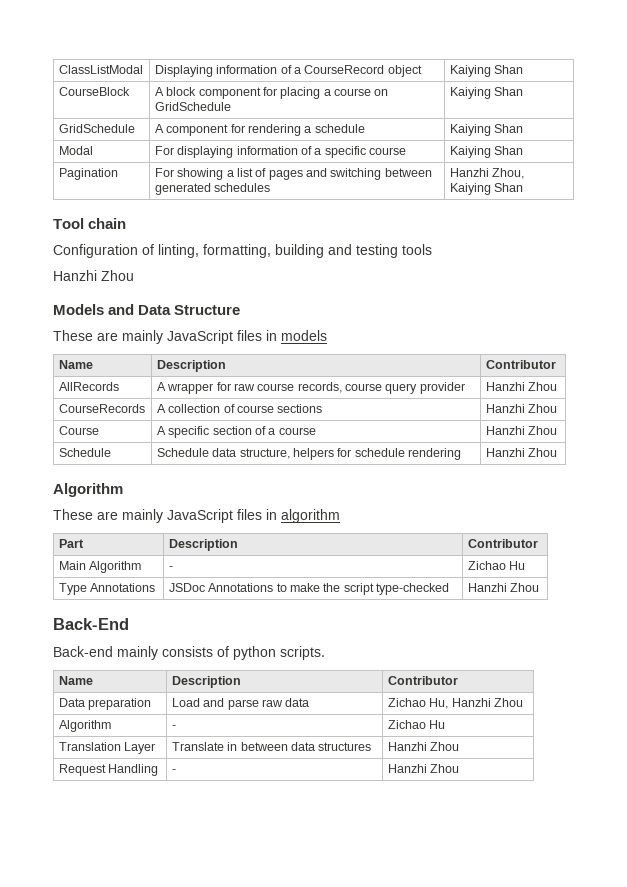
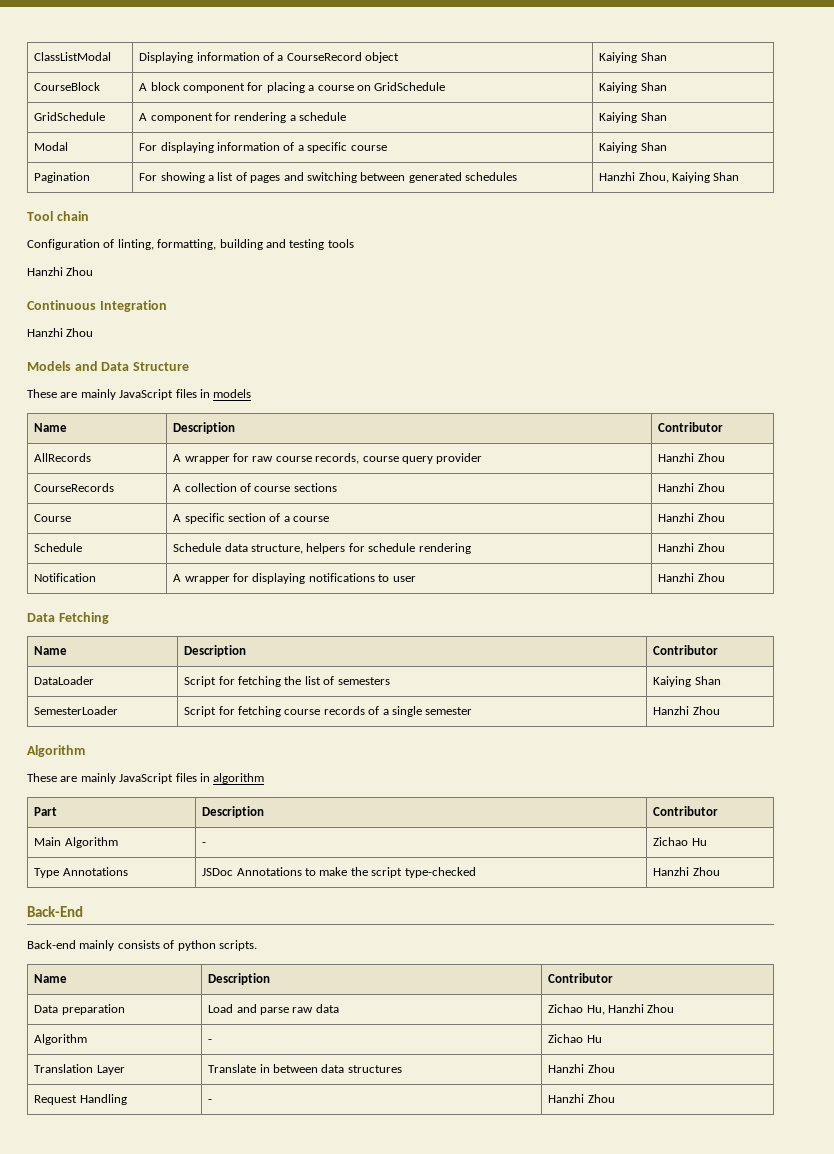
+ Continuous Integration
+ Hanzhi Zhou
+ Notification | A wrapper for displaying notifications to user | Hanzhi Zhou
+ Data Fetching
+ Name | Description | Contributor
+ DataLoader | Script for fetching the list of semesters | Kaiying Shan
+ SemesterLoader | Script for fetching course records of a single semester | Hanzhi Zhou

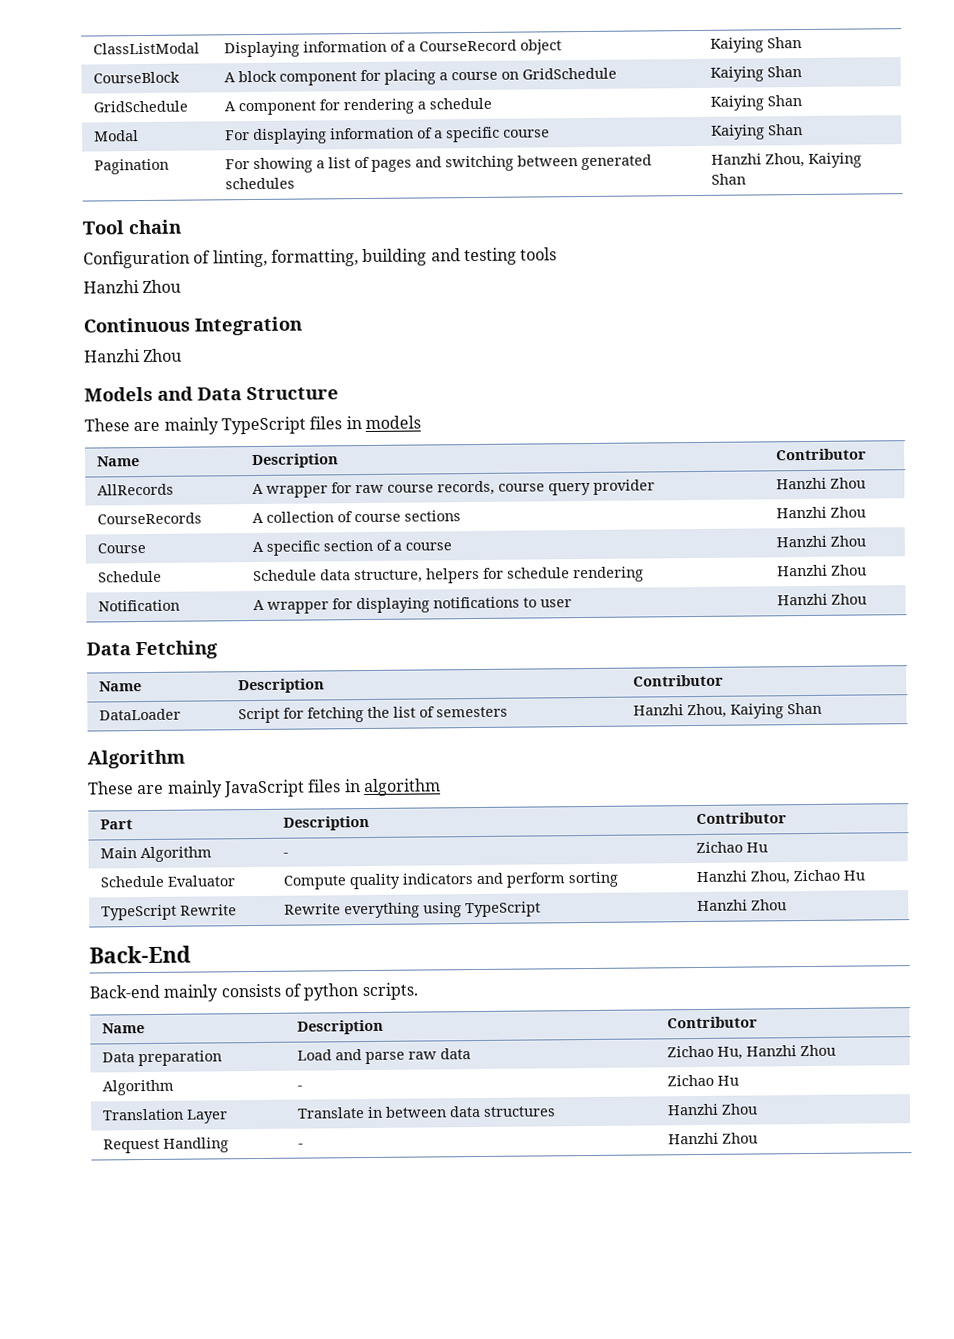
- These are mainly JavaScript files in models
+ These are mainly TypeScript files in models
- DataLoader | Script for fetching the list of semesters | Kaiying Shan
- SemesterLoader | Script for fetching course records of a single semester | Hanzhi Zhou
+ DataLoader | Script for fetching the list of semesters | Hanzhi Zhou, Kaiying Shan
- Type Annotations | JSDoc Annotations to make the script type-checked | Hanzhi Zhou
+ Schedule Evaluator | Compute quality indicators and perform sorting | Hanzhi Zhou, Zichao Hu
+ TypeScript Rewrite | Rewrite everything using TypeScript | Hanzhi Zhou

